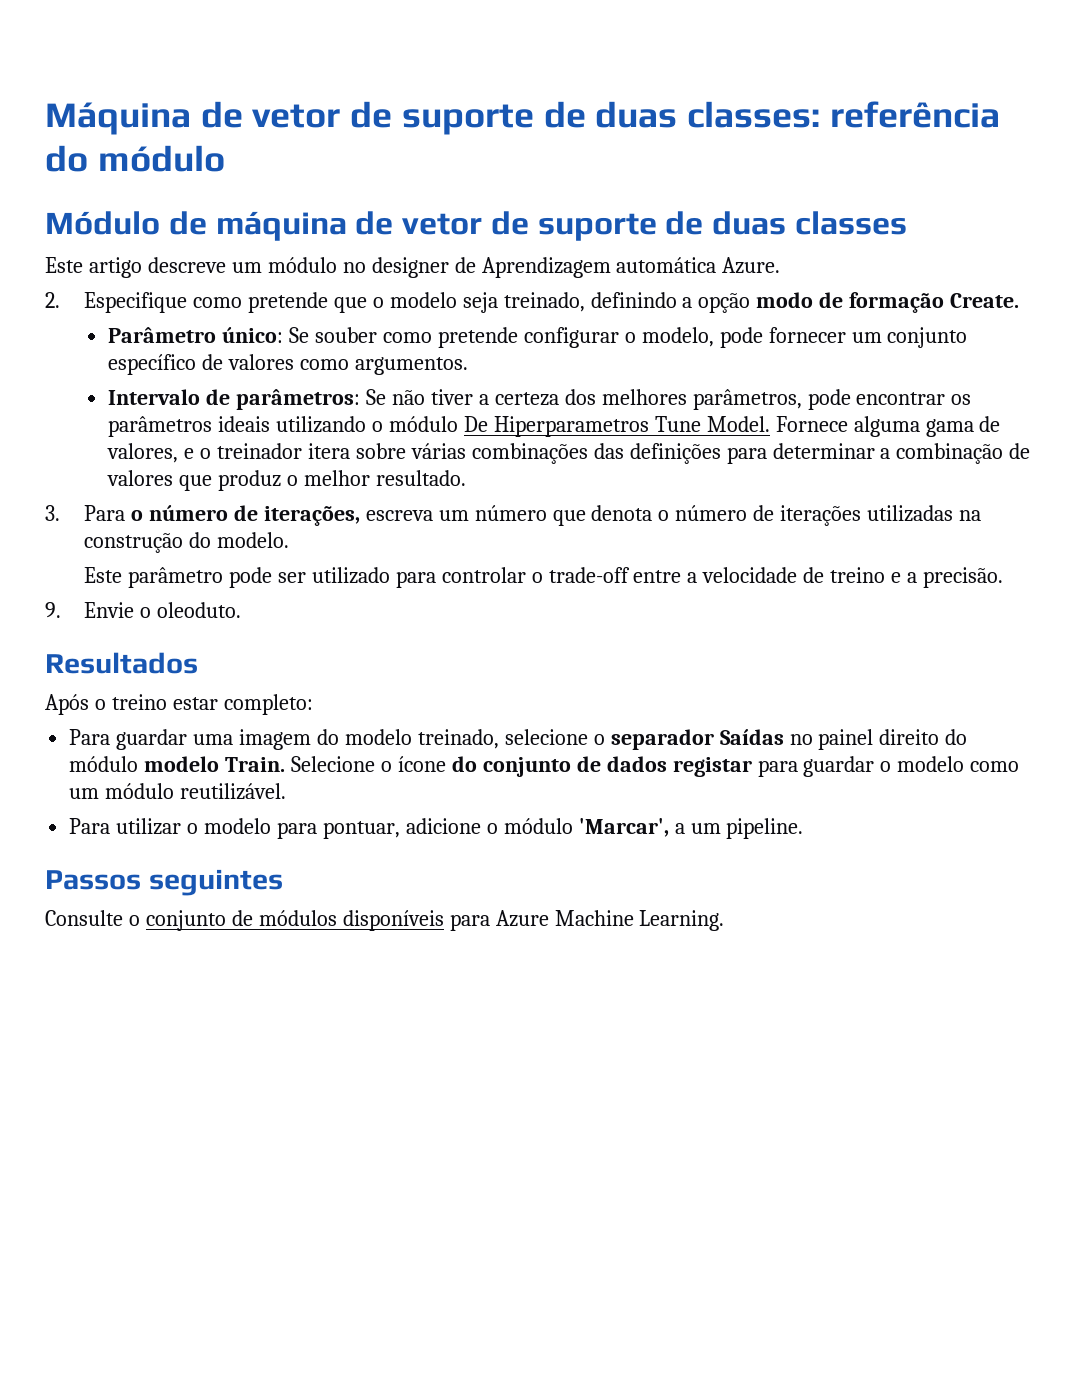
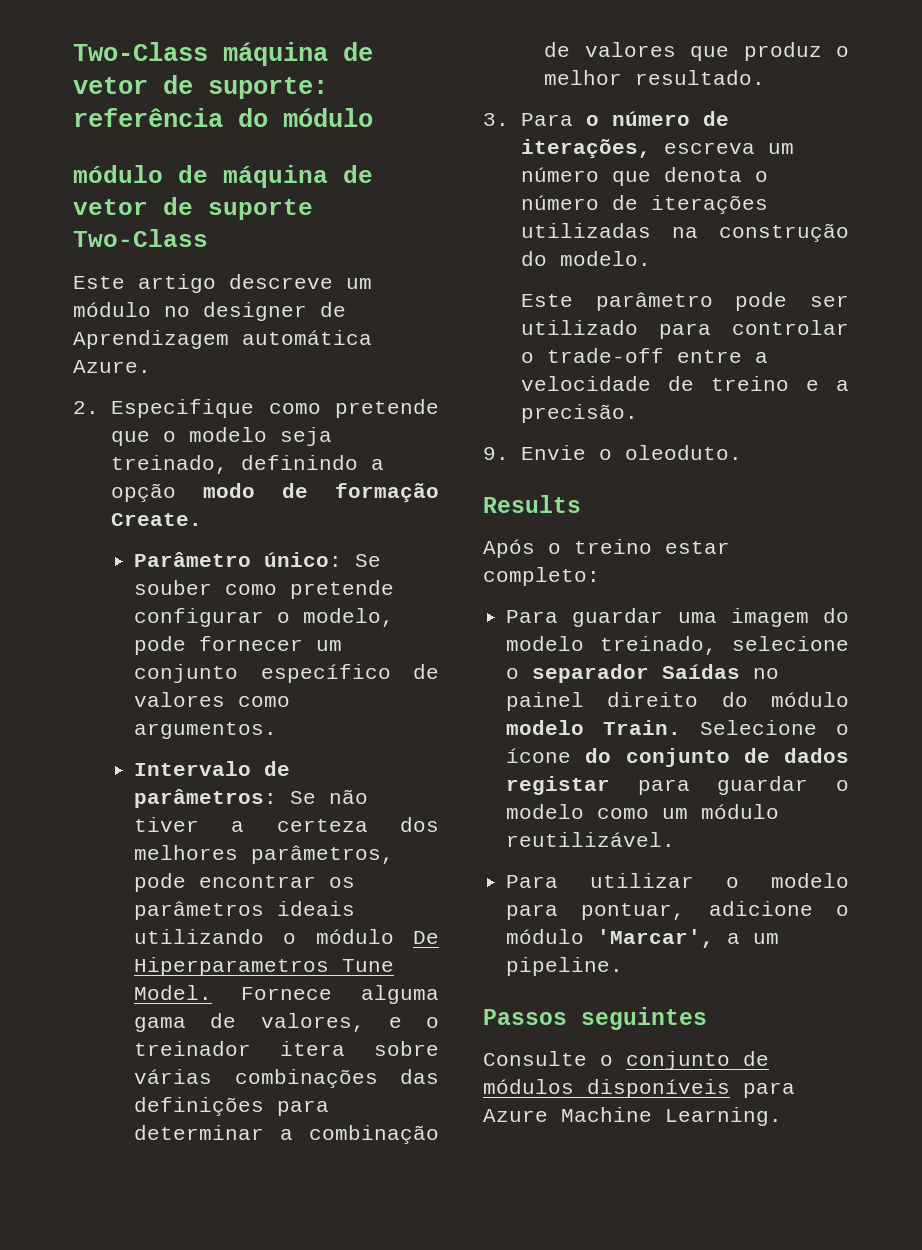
- Máquina de vetor de suporte de duas classes: referência do módulo
+ Two-Class máquina de vetor de suporte: referência do módulo
- Módulo de máquina de vetor de suporte de duas classes
+ módulo de máquina de vetor de suporte Two-Class
- Resultados
+ Results

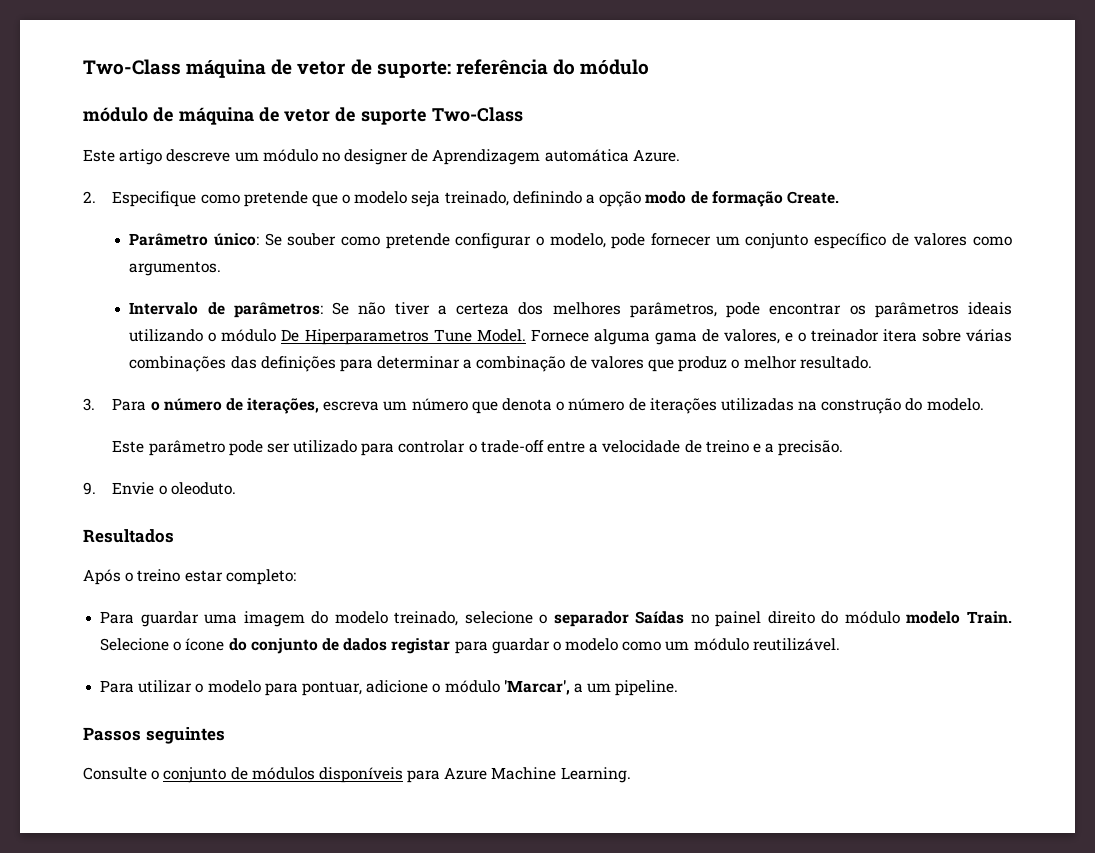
- Results
+ Resultados

